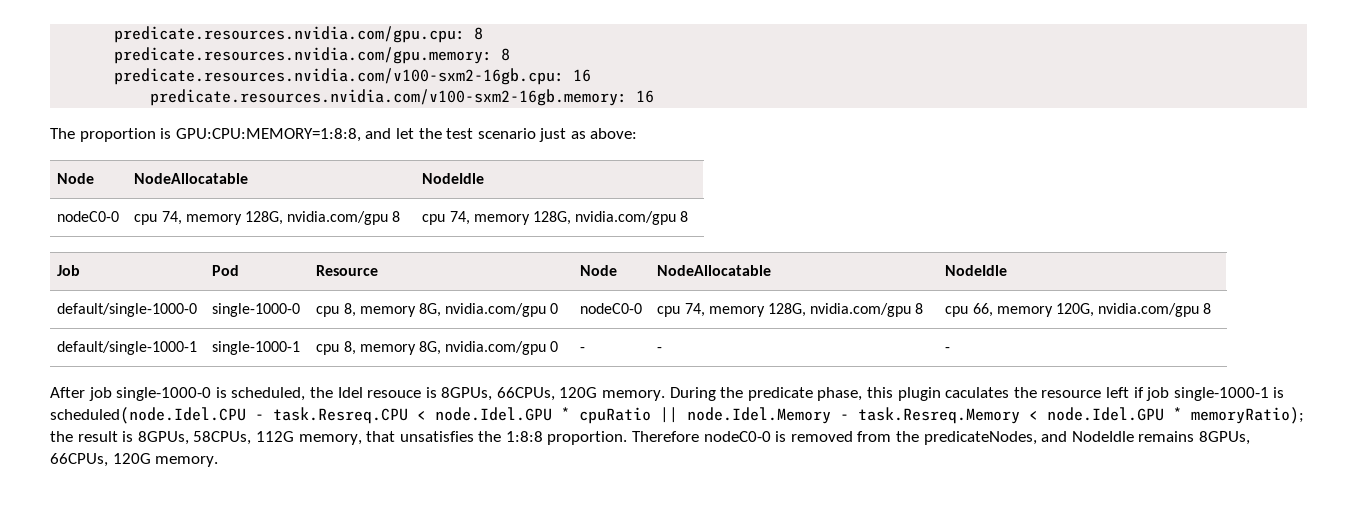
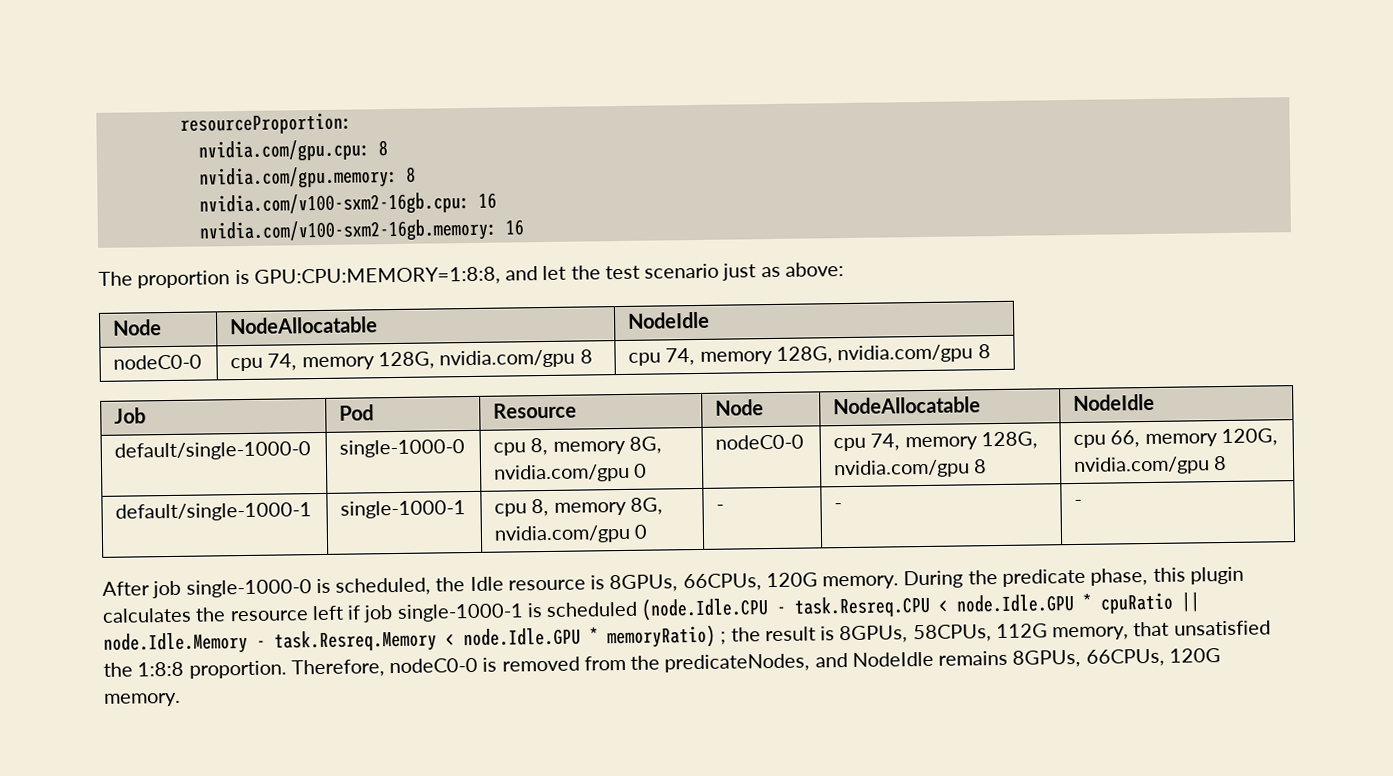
- predicate.resources.nvidia.com/gpu.cpu: 8
- predicate.resources.nvidia.com/gpu.memory: 8
- predicate.resources.nvidia.com/v100-sxm2-16gb.cpu: 16
- predicate.resources.nvidia.com/v100-sxm2-16gb.memory: 16
+ resourceProportion:
+ nvidia.com/gpu.cpu: 8
+ nvidia.com/gpu.memory: 8
+ nvidia.com/v100-sxm2-16gb.cpu: 16
+ nvidia.com/v100-sxm2-16gb.memory: 16
- After job single-1000-0 is scheduled, the Idel resouce is 8GPUs, 66CPUs, 120G memory.
+ After job single-1000-0 is scheduled, the Idle resource is 8GPUs, 66CPUs, 120G memory.
- During the predicate phase, this plugin caculates the resource left if job single-1000-1 is scheduled(node.Idel.CPU - task.Resreq.CPU < node.Idel.GPU * cpuRatio || node.Idel.Memory - task.Resreq.Memory < node.Idel.GPU * memoryRatio); the result is 8GPUs, 58CPUs, 112G memory, that unsatisfies the 1:8:8 proportion.
+ During the predicate phase, this plugin calculates the resource left if job single-1000-1 is scheduled (node.Idle.CPU - task.Resreq.CPU < node.Idle.GPU * cpuRatio || node.Idle.Memory - task.Resreq.Memory < node.Idle.GPU * memoryRatio) ; the result is 8GPUs, 58CPUs, 112G memory, that unsatisfied the 1:8:8 proportion.
- Therefore nodeC0-0 is removed from the predicateNodes, and NodeIdle remains 8GPUs, 66CPUs, 120G memory.
+ Therefore, nodeC0-0 is removed from the predicateNodes, and NodeIdle remains 8GPUs, 66CPUs, 120G memory.

